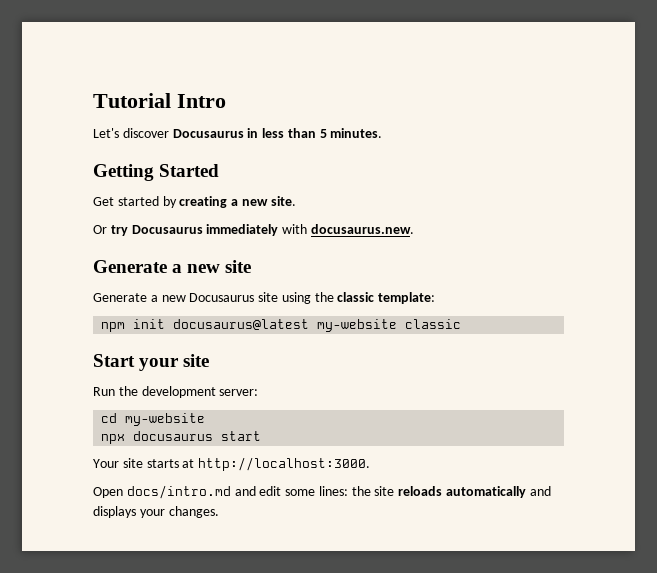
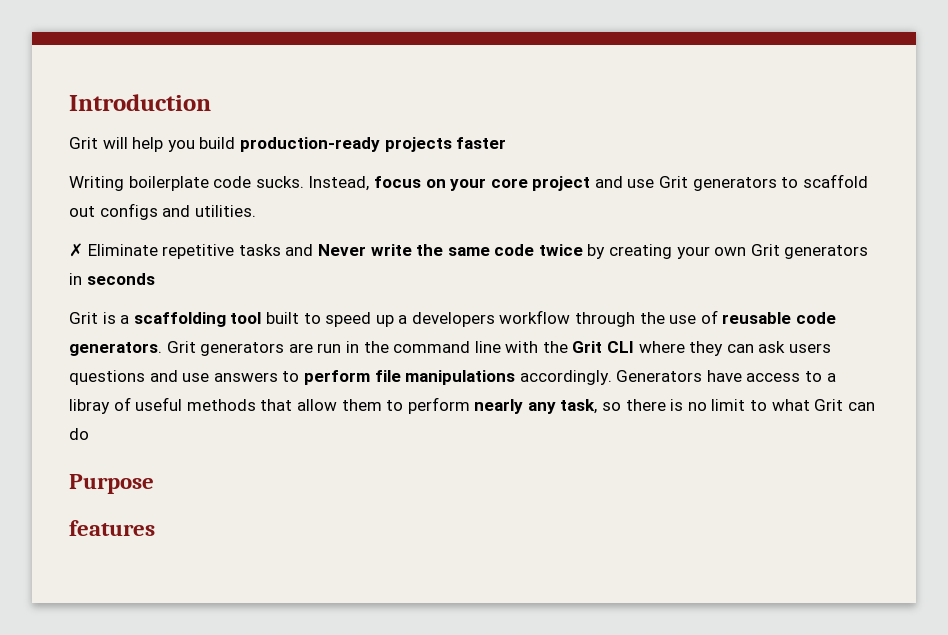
- Tutorial Intro
- Let's discover Docusaurus in less than 5 minutes.
- Getting Started
- Get started by creating a new site.
- Or try Docusaurus immediately with docusaurus.new.
- Generate a new site
- Generate a new Docusaurus site using the classic template:
- npm init docusaurus@latest my-website classic
- Start your site
- Run the development server:
- cd my-website
- npx docusaurus start
- Your site starts at http://localhost:3000.
- Open docs/intro.md and edit some lines: the site reloads automatically and displays your changes.
+ Introduction
+ Grit will help you build production-ready projects faster
+ Writing boilerplate code sucks. Instead, focus on your core project and use Grit generators to scaffold out configs and utilities.
+ ✗ Eliminate repetitive tasks and Never write the same code twice by creating your own Grit generators in seconds
+ Grit is a scaffolding tool built to speed up a developers workflow through the use of reusable code generators. Grit generators are run in the command line with the Grit CLI where they can ask users questions and use answers to perform file manipulations accordingly. Generators have access to a libray of useful methods that allow them to perform nearly any task, so there is no limit to what Grit can do
+ Purpose
+ features

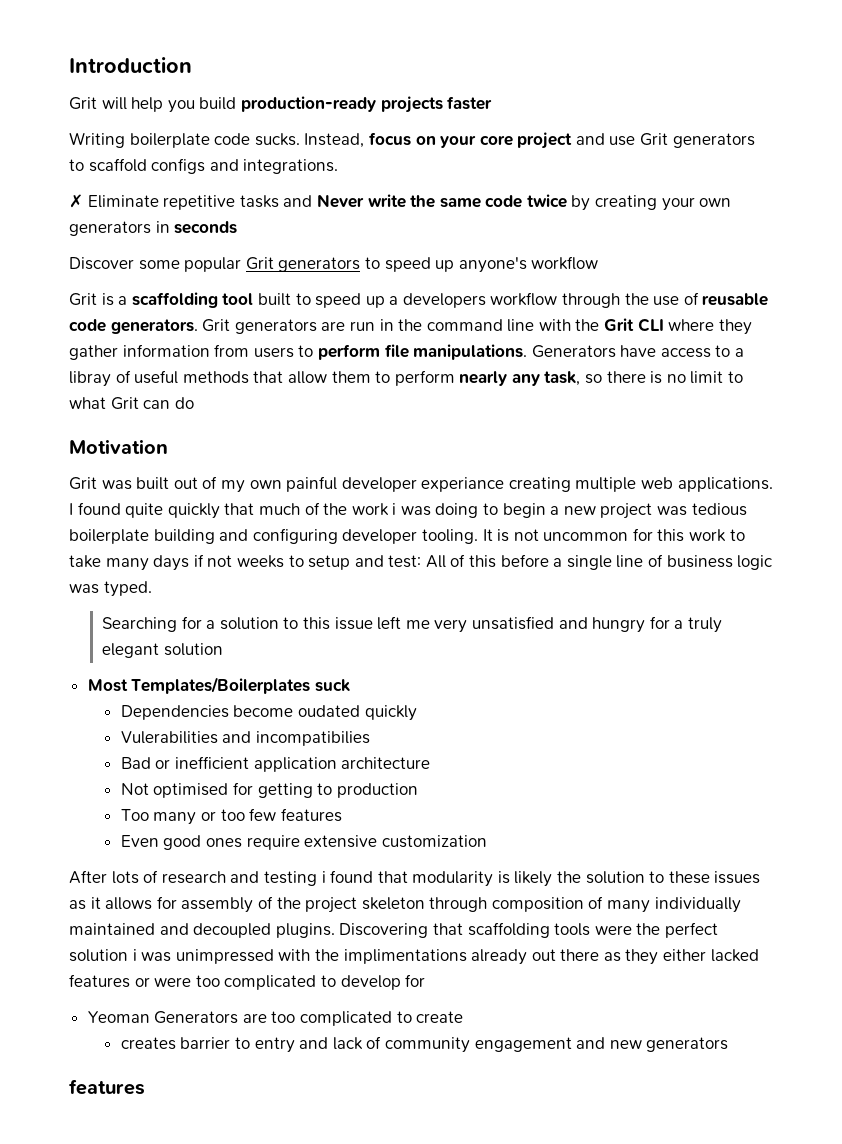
- Instead, focus on your core project and use Grit generators to scaffold out configs and utilities.
+ Instead, focus on your core project and use Grit generators to scaffold configs and integrations.
- ✗ Eliminate repetitive tasks and Never write the same code twice by creating your own Grit generators in seconds
+ ✗ Eliminate repetitive tasks and Never write the same code twice by creating your own generators in seconds
+ Discover some popular Grit generators to speed up anyone's workflow
- Grit generators are run in the command line with the Grit CLI where they can ask users questions and use answers to perform file manipulations accordingly.
+ Grit generators are run in the command line with the Grit CLI where they gather information from users to perform file manipulations.
- Purpose
+ Motivation
+ Grit was built out of my own painful developer experiance creating multiple web applications. I found quite quickly that much of the work i was doing to begin a new project was tedious boilerplate building and configuring developer tooling. It is not uncommon for this work to take many days if not weeks to setup and test: All of this before a single line of business logic was typed.
+ Searching for a solution to this issue left me very unsatisfied and hungry for a truly elegant solution
+ Most Templates/Boilerplates suck
+ Dependencies become oudated quickly
+ Vulerabilities and incompatibilies
+ Bad or inefficient application architecture
+ Not optimised for getting to production
+ Too many or too few features
+ Even good ones require extensive customization
+ After lots of research and testing i found that modularity is likely the solution to these issues as it allows for assembly of the project skeleton through composition of many individually maintained and decoupled plugins. Discovering that scaffolding tools were the perfect solution i was unimpressed with the implimentations already out there as they either lacked features or were too complicated to develop for
+ Yeoman Generators are too complicated to create
+ creates barrier to entry and lack of community engagement and new generators

